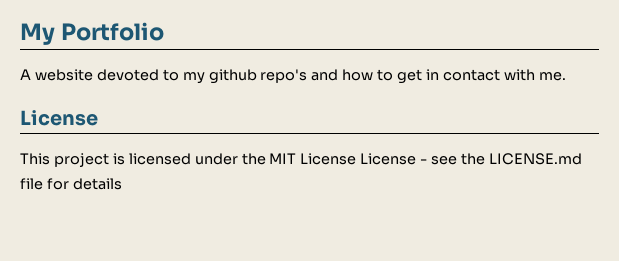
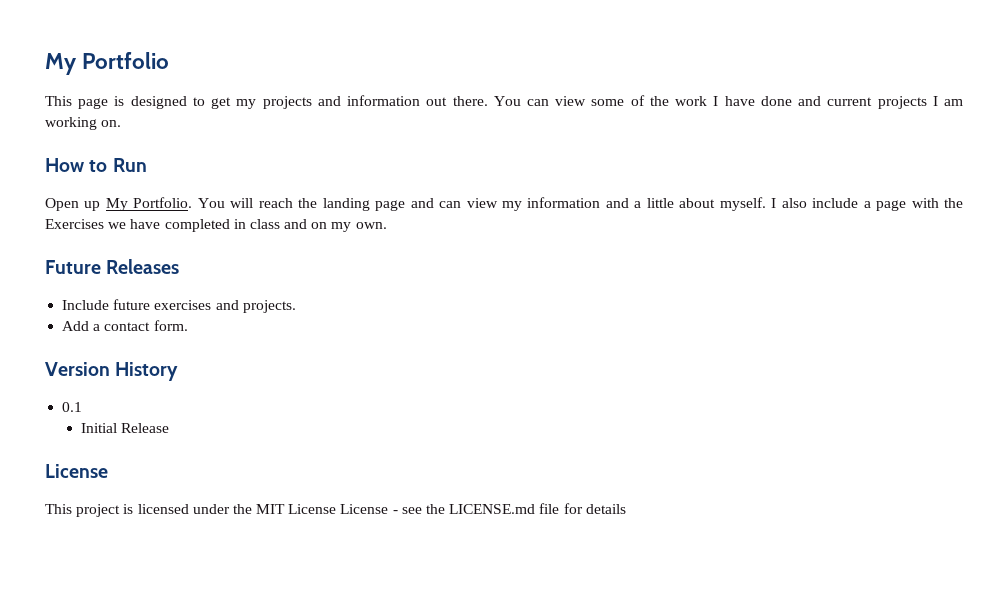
- A website devoted to my github repo's and how to get in contact with me.
+ This page is designed to get my projects and information out there. You can view some of the work I have done and current projects I am working on.
+ How to Run
+ Open up My Portfolio. You will reach the landing page and can view my information and a little about myself. I also include a page with the Exercises we have completed in class and on my own.
+ Future Releases
+ Include future exercises and projects.
+ Add a contact form.
+ Version History
+ 0.1
+ Initial Release

